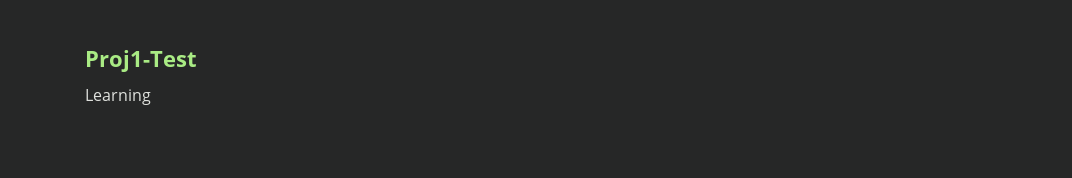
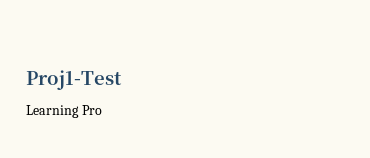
- Learning
+ Learning Pro

